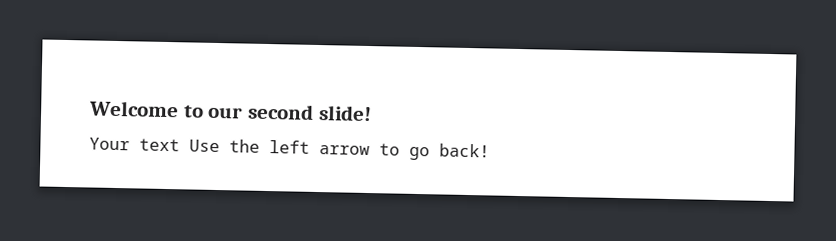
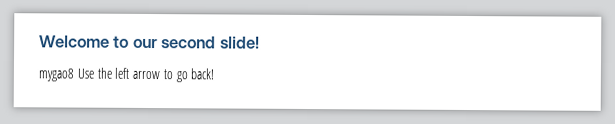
- Your text Use the left arrow to go back!
+ mygao8 Use the left arrow to go back!

